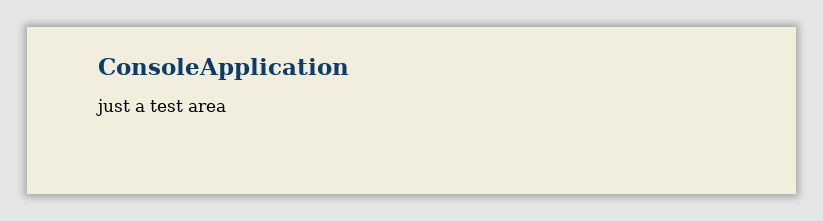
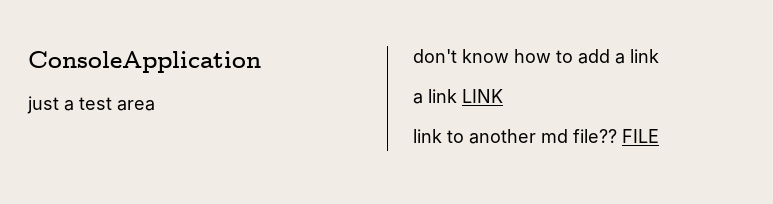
+ don't know how to add a link
+ a link LINK
+ link to another md file?? FILE

